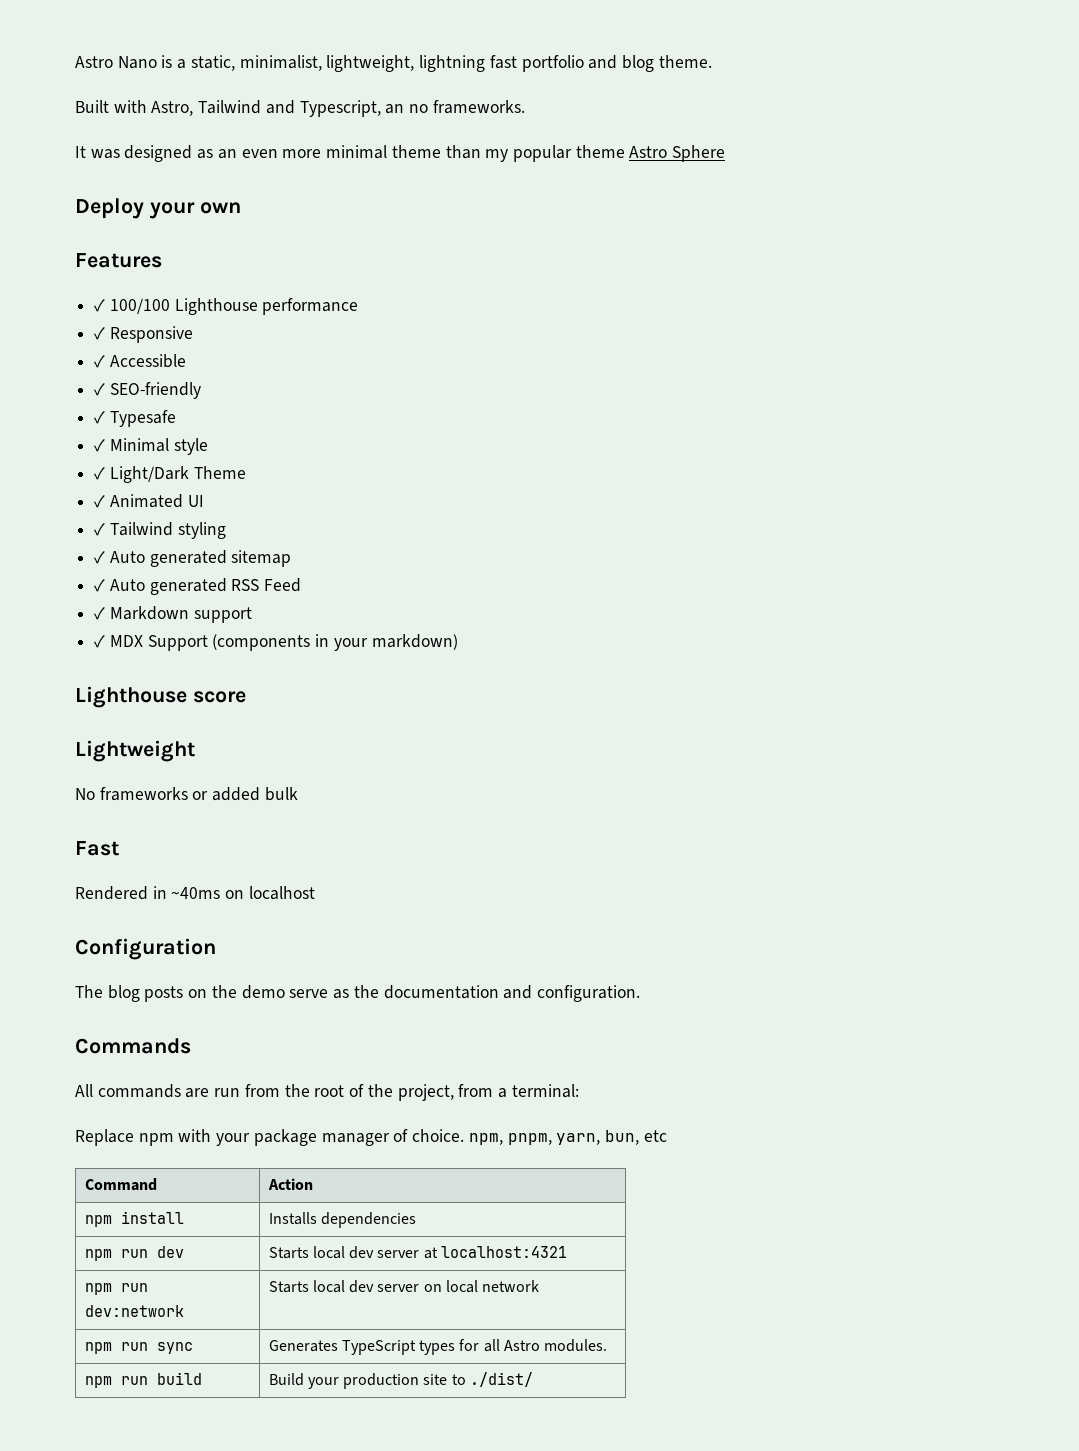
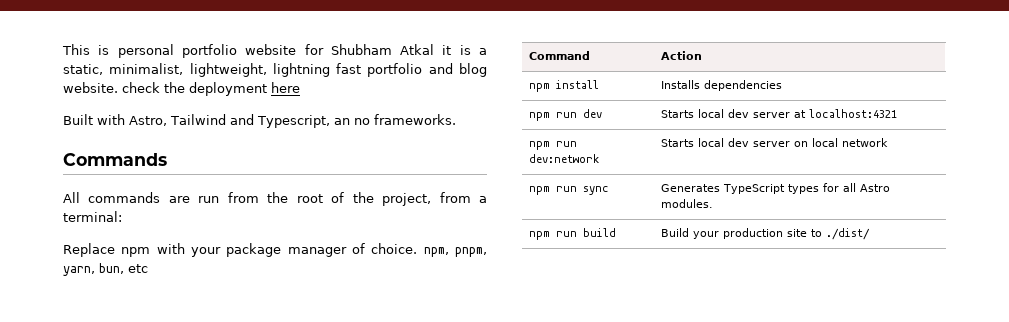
- Astro Nano is a static, minimalist, lightweight, lightning fast portfolio and blog theme.
+ This is personal portfolio website for Shubham Atkal it is a static, minimalist, lightweight, lightning fast portfolio and blog website. check the deployment here
- It was designed as an even more minimal theme than my popular theme Astro Sphere
- Deploy your own
- Features
- ✓ 100/100 Lighthouse performance
- ✓ Responsive
- ✓ Accessible
- ✓ SEO-friendly
- ✓ Typesafe
- ✓ Minimal style
- ✓ Light/Dark Theme
- ✓ Animated UI
- ✓ Tailwind styling
- ✓ Auto generated sitemap
- ✓ Auto generated RSS Feed
- ✓ Markdown support
- ✓ MDX Support (components in your markdown)
- Lighthouse score
- Lightweight
- No frameworks or added bulk
- Fast
- Rendered in ~40ms on localhost
- Configuration
- The blog posts on the demo serve as the documentation and configuration.

